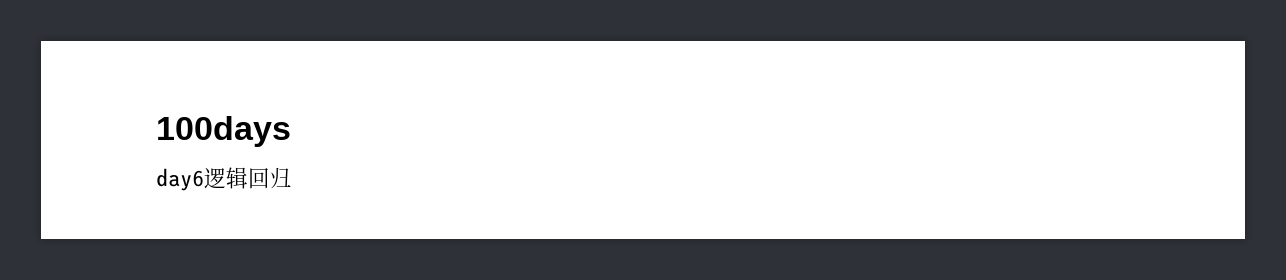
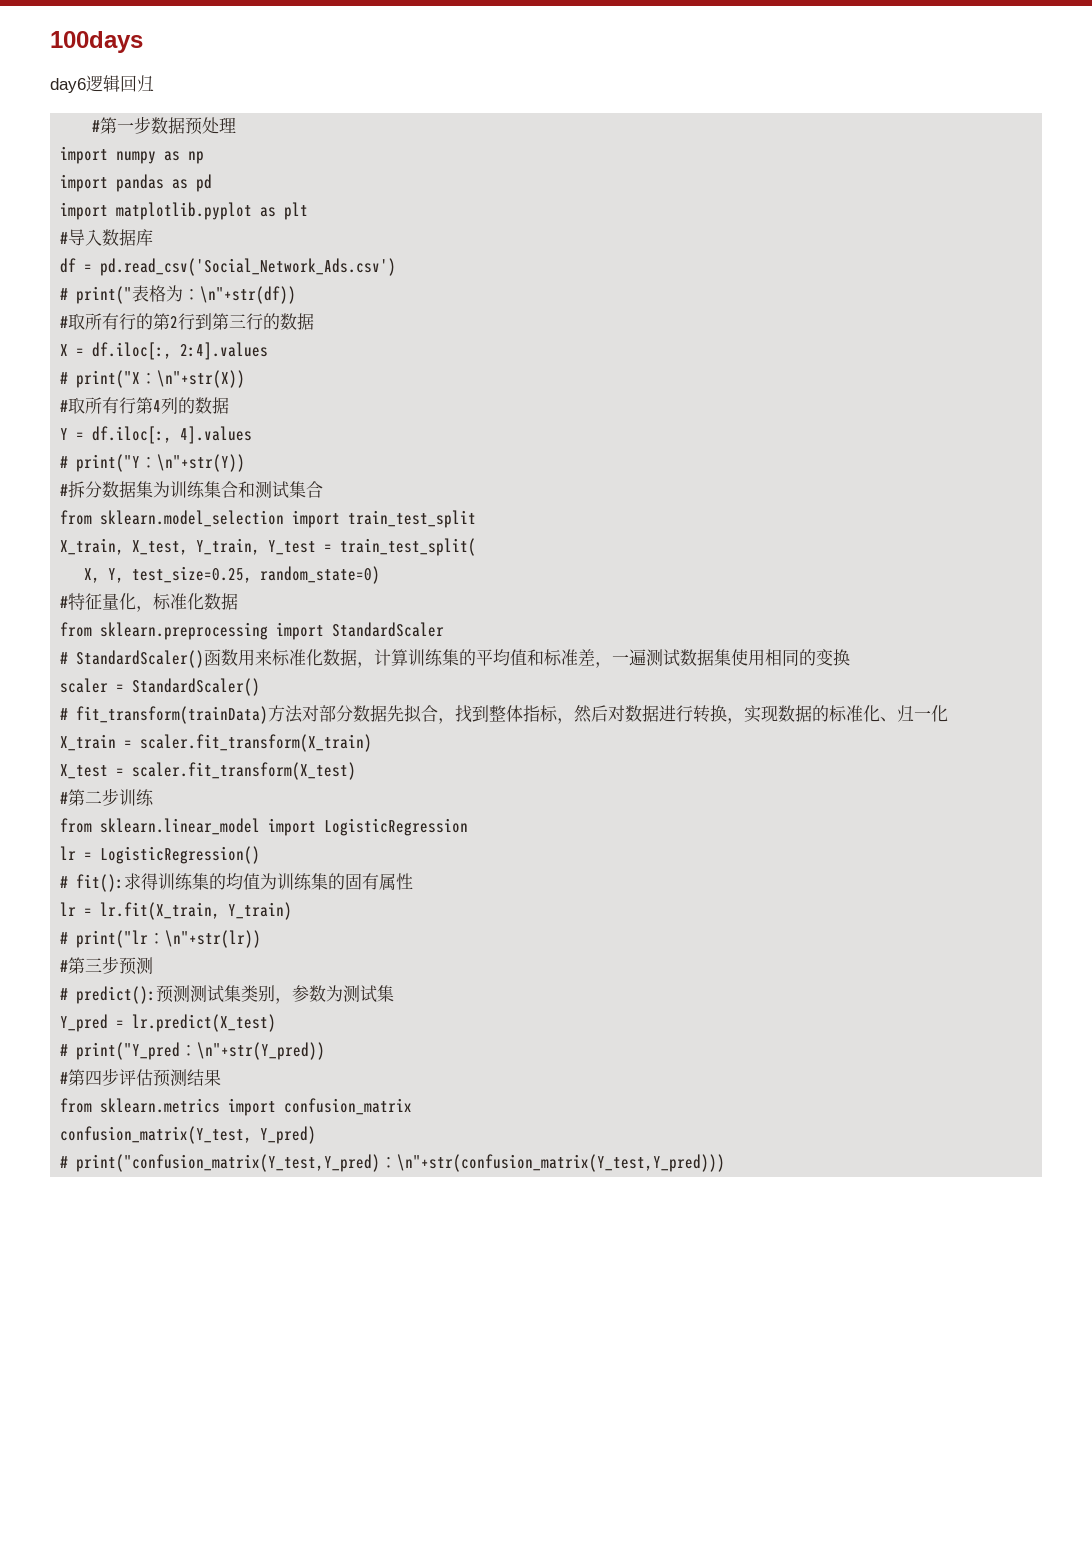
+ #第一步数据预处理
+ import numpy as np
+ import pandas as pd
+ import matplotlib.pyplot as plt
+ #导入数据库
+ df = pd.read_csv('Social_Network_Ads.csv')
+ # print("表格为：\n"+str(df))
+ #取所有行的第2行到第三行的数据
+ X = df.iloc[:, 2:4].values
+ # print("X：\n"+str(X))
+ #取所有行第4列的数据
+ Y = df.iloc[:, 4].values
+ # print("Y：\n"+str(Y))
+ #拆分数据集为训练集合和测试集合
+ from sklearn.model_selection import train_test_split
+ X_train, X_test, Y_train, Y_test = train_test_split(
+ X, Y, test_size=0.25, random_state=0)
+ #特征量化，标准化数据
+ from sklearn.preprocessing import StandardScaler
+ # StandardScaler()函数用来标准化数据，计算训练集的平均值和标准差，一遍测试数据集使用相同的变换
+ scaler = StandardScaler()
+ # fit_transform(trainData)方法对部分数据先拟合，找到整体指标，然后对数据进行转换，实现数据的标准化、归一化
+ X_train = scaler.fit_transform(X_train)
+ X_test = scaler.fit_transform(X_test)
+ #第二步训练
+ from sklearn.linear_model import LogisticRegression
+ lr = LogisticRegression()
+ # fit():求得训练集的均值为训练集的固有属性
+ lr = lr.fit(X_train, Y_train)
+ # print("lr：\n"+str(lr))
+ #第三步预测
+ # predict():预测测试集类别，参数为测试集
+ Y_pred = lr.predict(X_test)
+ # print("Y_pred：\n"+str(Y_pred))
+ #第四步评估预测结果
+ from sklearn.metrics import confusion_matrix
+ confusion_matrix(Y_test, Y_pred)
+ # print("confusion_matrix(Y_test,Y_pred)：\n"+str(confusion_matrix(Y_test,Y_pred)))

